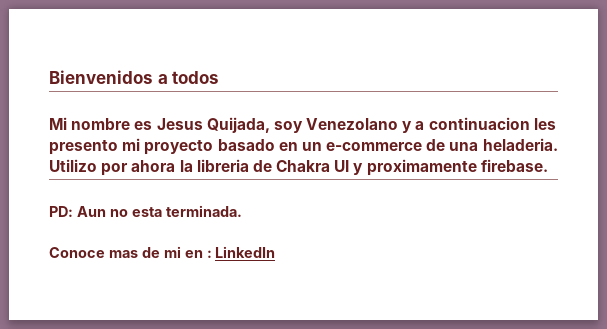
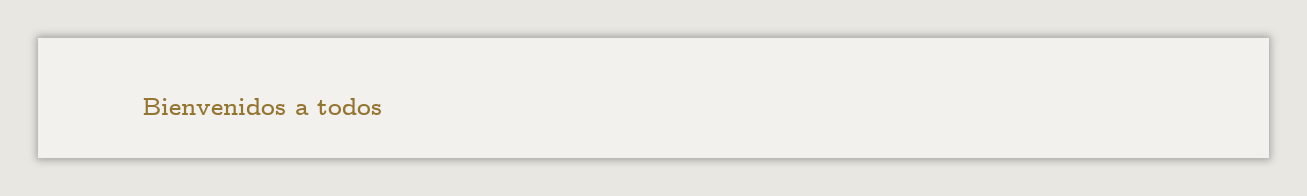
- Mi nombre es Jesus Quijada, soy Venezolano y a continuacion les presento mi proyecto basado en un e-commerce de una heladeria. Utilizo por ahora la libreria de Chakra UI y proximamente firebase.
- PD: Aun no esta terminada.
- Conoce mas de mi en : LinkedIn

